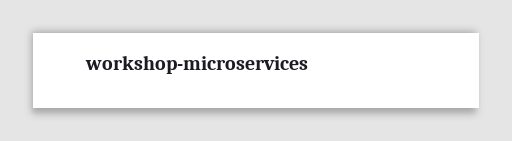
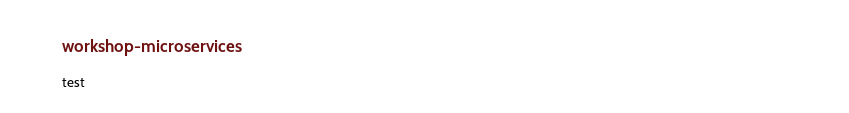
+ test

